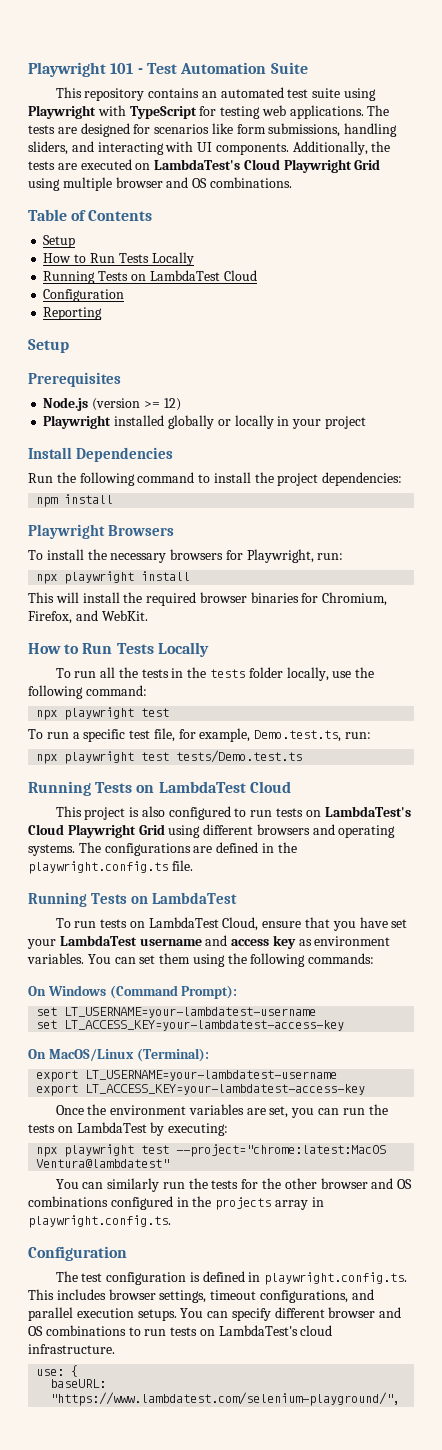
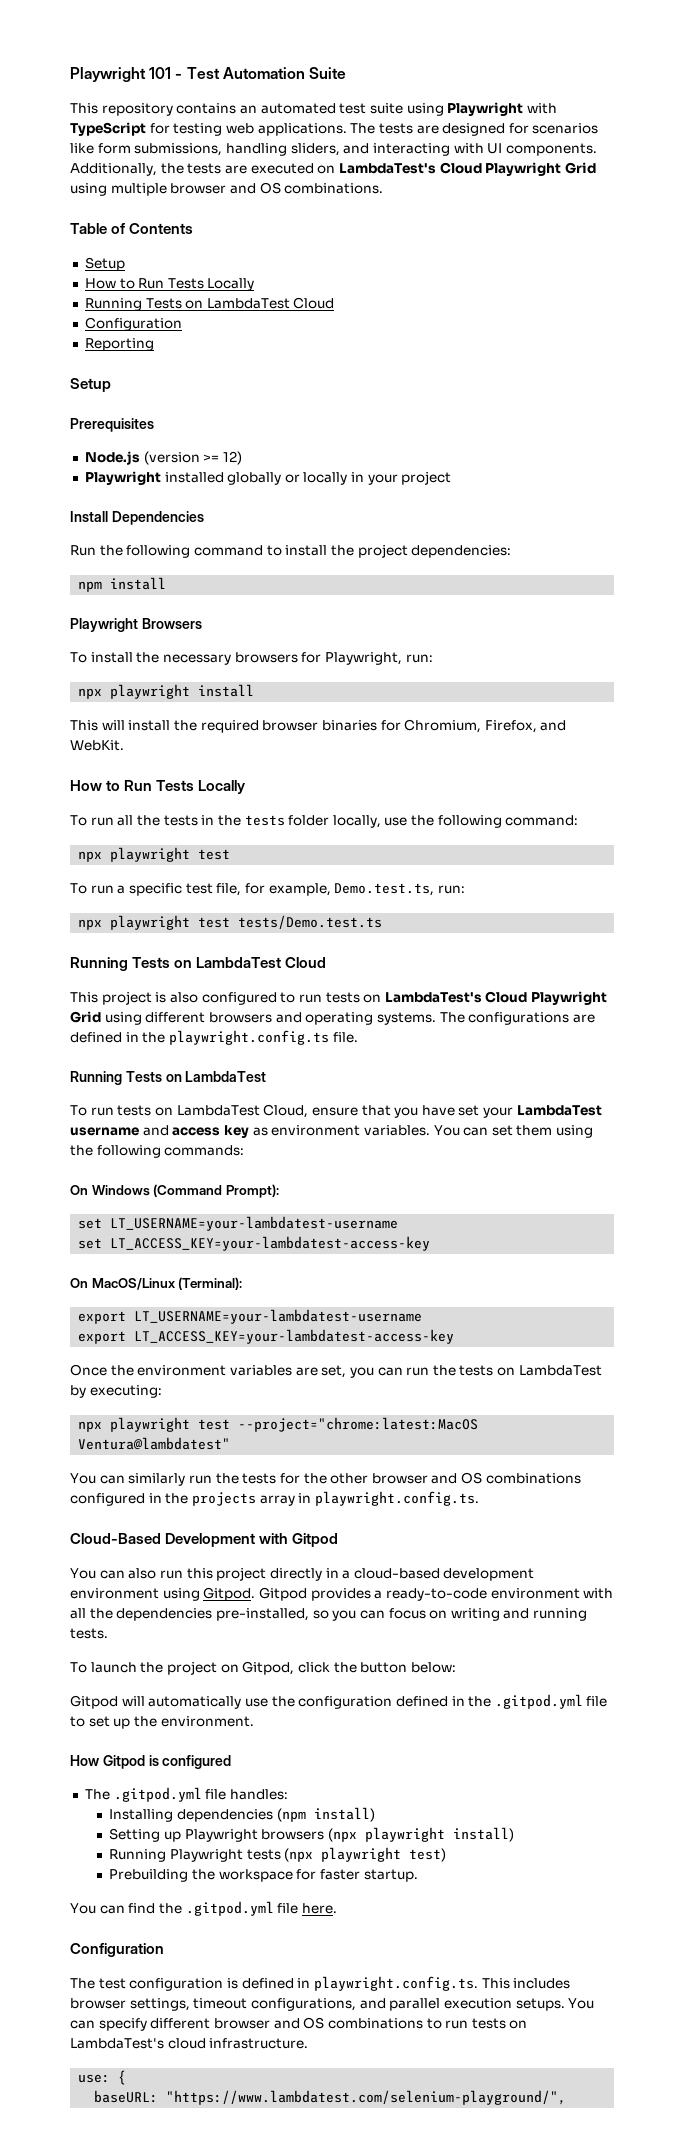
+ Cloud-Based Development with Gitpod
+ You can also run this project directly in a cloud-based development environment using Gitpod. Gitpod provides a ready-to-code environment with all the dependencies pre-installed, so you can focus on writing and running tests.
+ To launch the project on Gitpod, click the button below:
+ Gitpod will automatically use the configuration defined in the .gitpod.yml file to set up the environment.
+ How Gitpod is configured
+ The .gitpod.yml file handles:
+ Installing dependencies (npm install)
+ Setting up Playwright browsers (npx playwright install)
+ Running Playwright tests (npx playwright test)
+ Prebuilding the workspace for faster startup.
+ You can find the .gitpod.yml file here.

